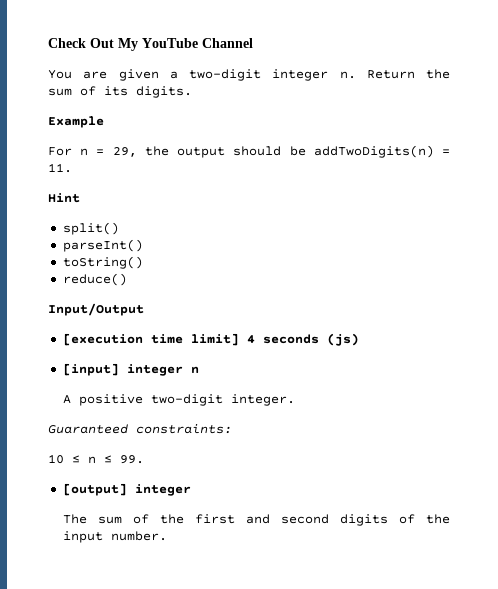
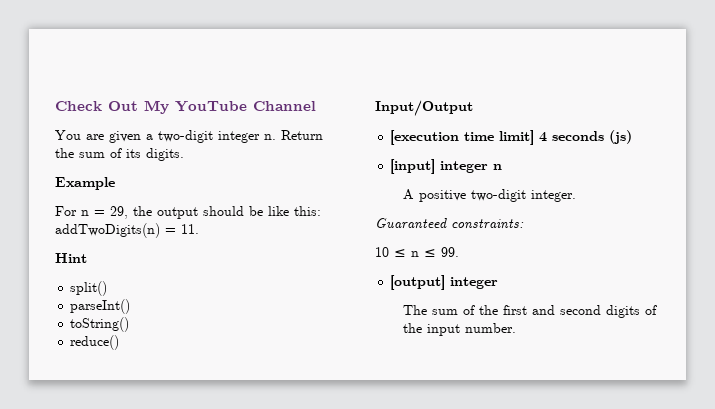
- For n = 29, the output should be addTwoDigits(n) = 11.
+ For n = 29, the output should be like this: addTwoDigits(n) = 11.

